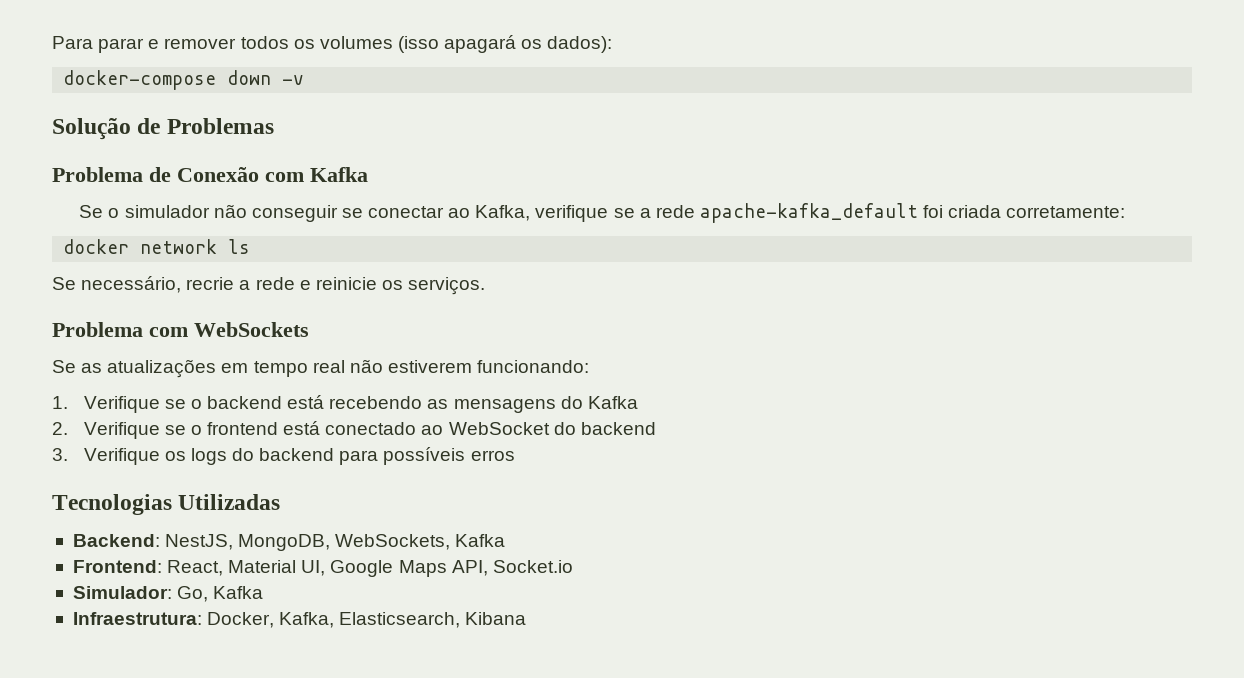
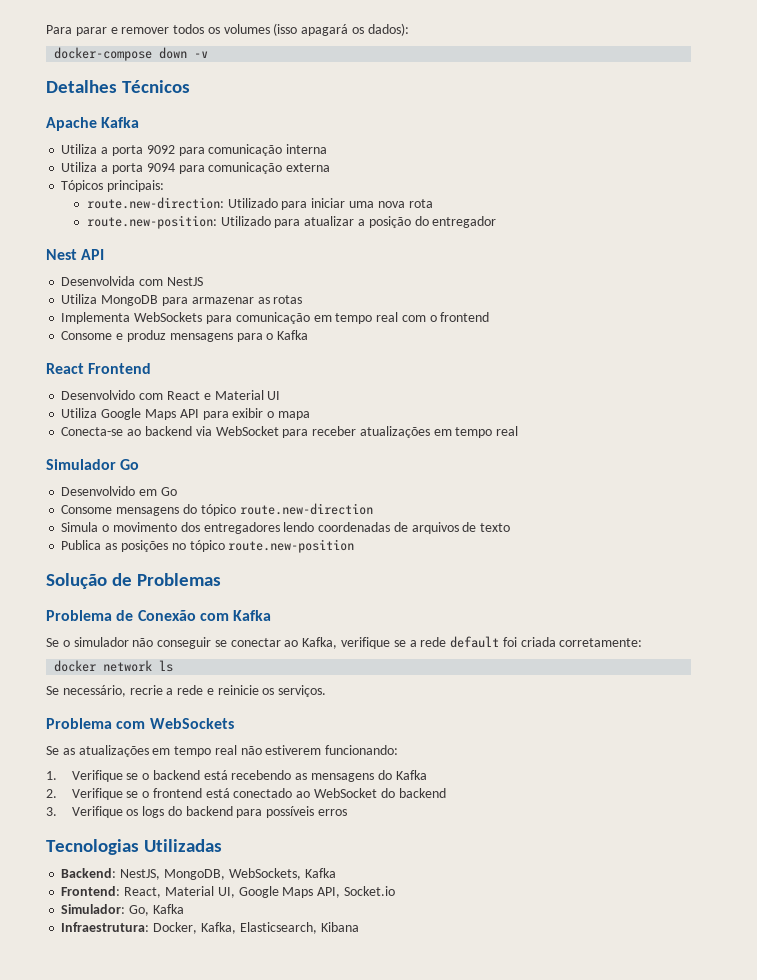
+ Detalhes Técnicos
+ Apache Kafka
+ Utiliza a porta 9092 para comunicação interna
+ Utiliza a porta 9094 para comunicação externa
+ Tópicos principais:
+ route.new-direction: Utilizado para iniciar uma nova rota
+ route.new-position: Utilizado para atualizar a posição do entregador
+ Nest API
+ Desenvolvida com NestJS
+ Utiliza MongoDB para armazenar as rotas
+ Implementa WebSockets para comunicação em tempo real com o frontend
+ Consome e produz mensagens para o Kafka
+ React Frontend
+ Desenvolvido com React e Material UI
+ Utiliza Google Maps API para exibir o mapa
+ Conecta-se ao backend via WebSocket para receber atualizações em tempo real
+ Simulador Go
+ Desenvolvido em Go
+ Consome mensagens do tópico route.new-direction
+ Simula o movimento dos entregadores lendo coordenadas de arquivos de texto
+ Publica as posições no tópico route.new-position
- Se o simulador não conseguir se conectar ao Kafka, verifique se a rede apache-kafka_default foi criada corretamente:
+ Se o simulador não conseguir se conectar ao Kafka, verifique se a rede default foi criada corretamente:

